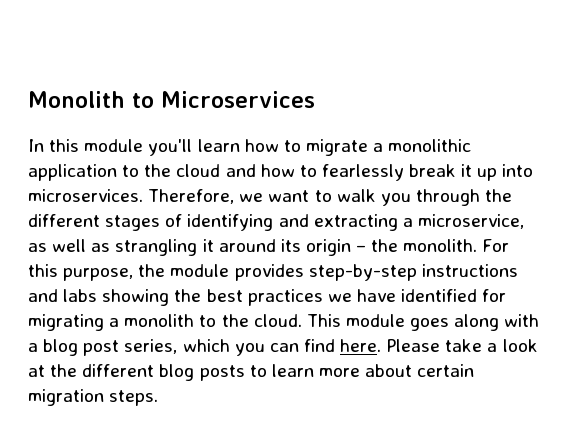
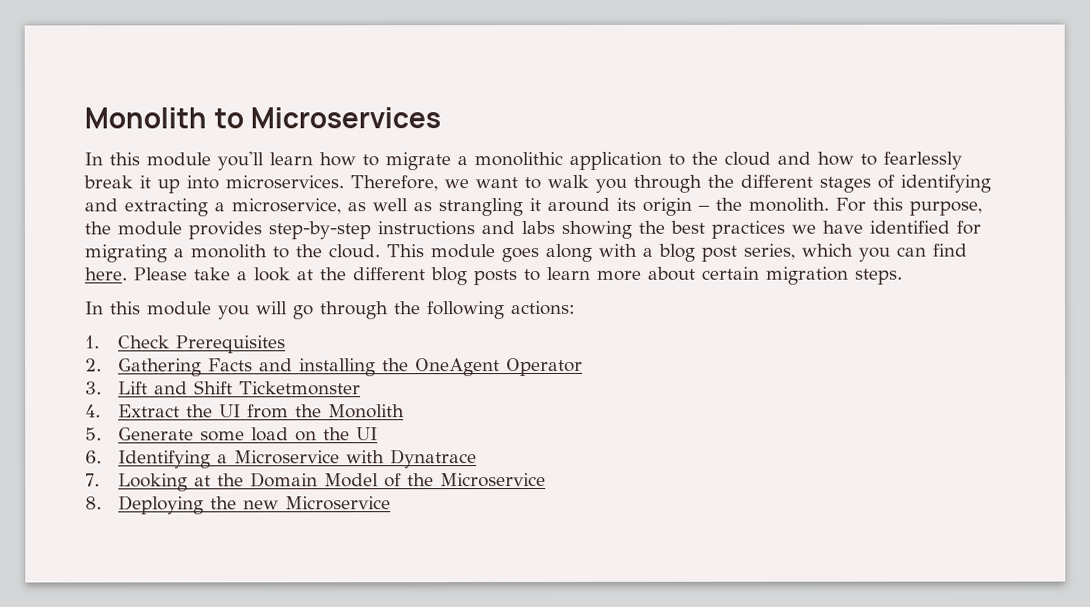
+ In this module you will go through the following actions:
+ 1. Check Prerequisites
+ 2. Gathering Facts and installing the OneAgent Operator
+ 3. Lift and Shift Ticketmonster
+ 4. Extract the UI from the Monolith
+ 5. Generate some load on the UI
+ 6. Identifying a Microservice with Dynatrace
+ 7. Looking at the Domain Model of the Microservice
+ 8. Deploying the new Microservice

